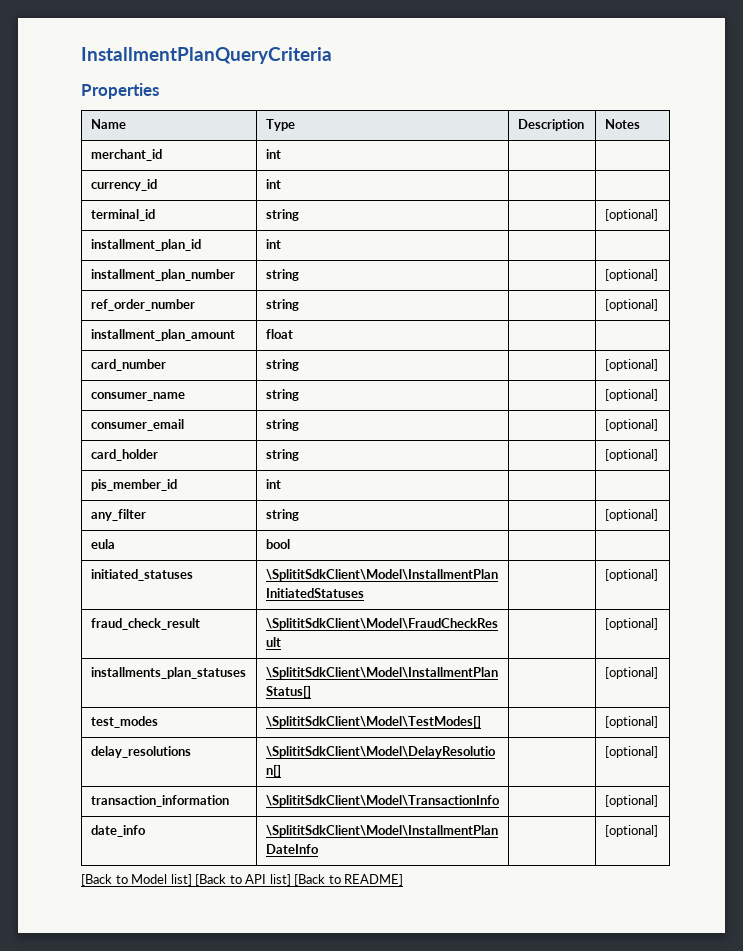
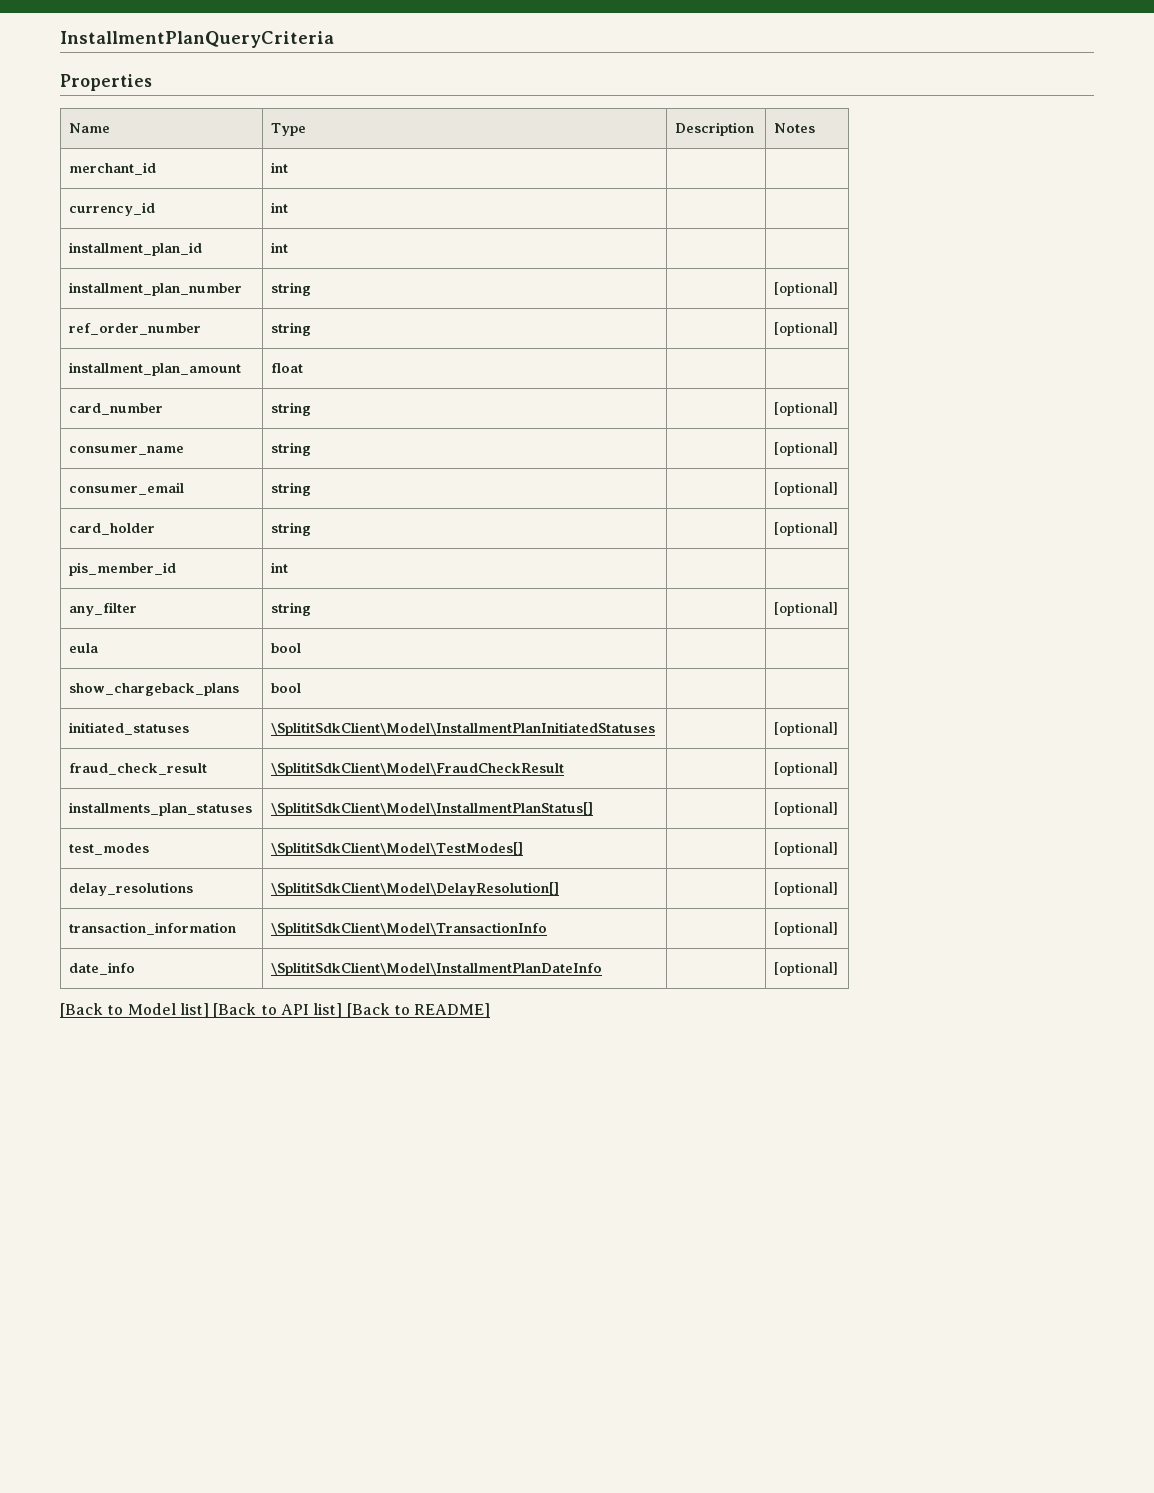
- terminal_id | string | | [optional]
+ show_chargeback_plans | bool | |

